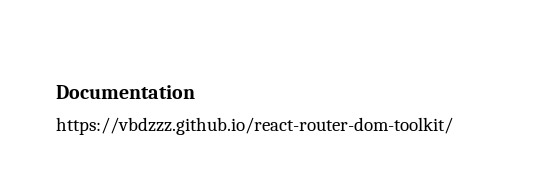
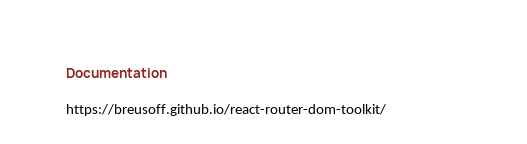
- https://vbdzzz.github.io/react-router-dom-toolkit/
+ https://breusoff.github.io/react-router-dom-toolkit/

